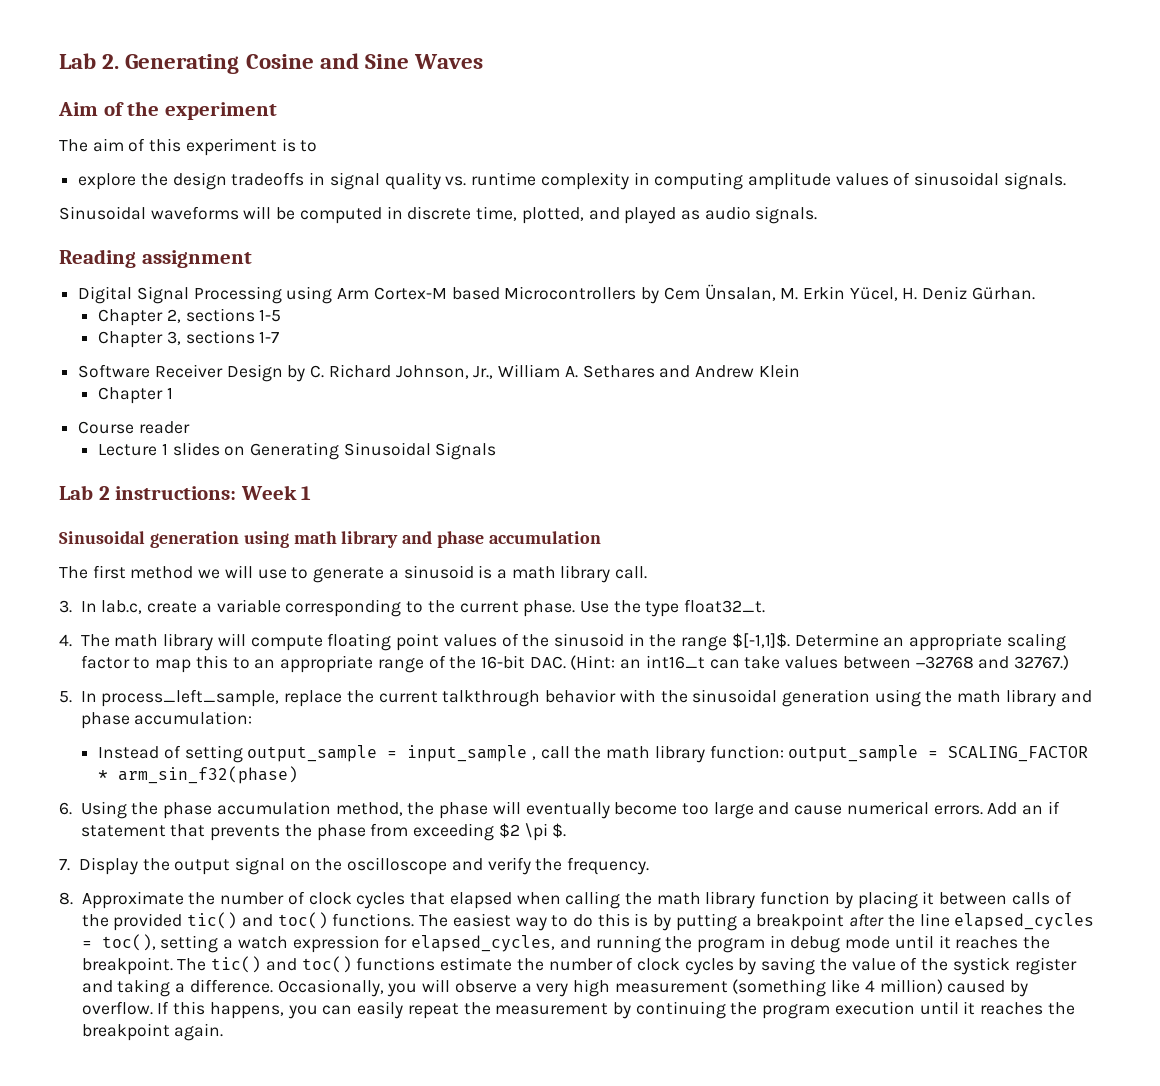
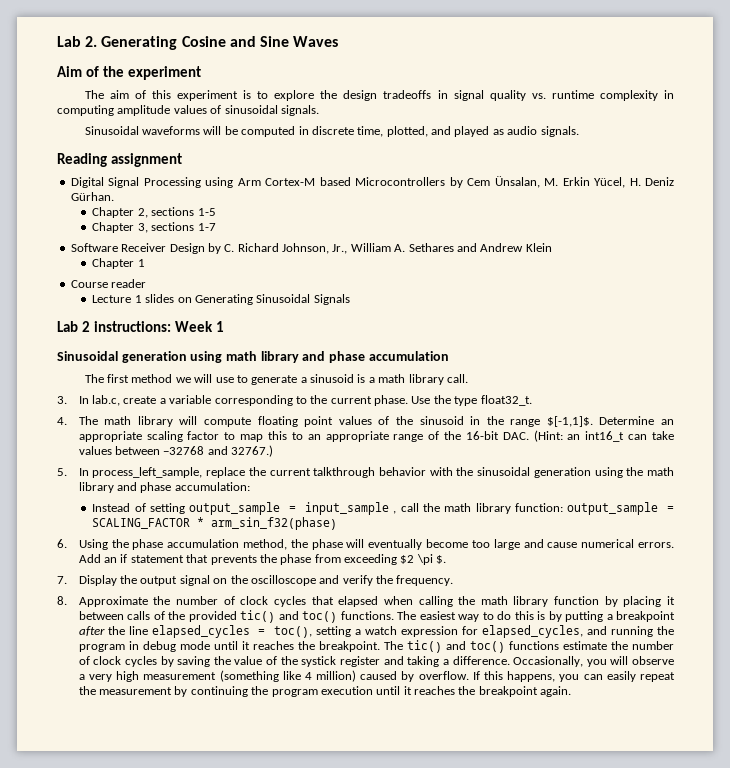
- The aim of this experiment is to
- explore the design tradeoffs in signal quality vs. runtime complexity in computing amplitude values of sinusoidal signals.
+ The aim of this experiment is to explore the design tradeoffs in signal quality vs. runtime complexity in computing amplitude values of sinusoidal signals.

